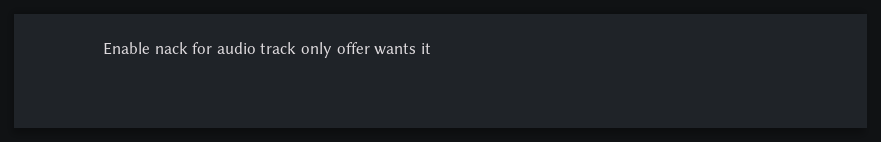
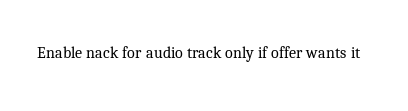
- Enable nack for audio track only offer wants it
+ Enable nack for audio track only if offer wants it

